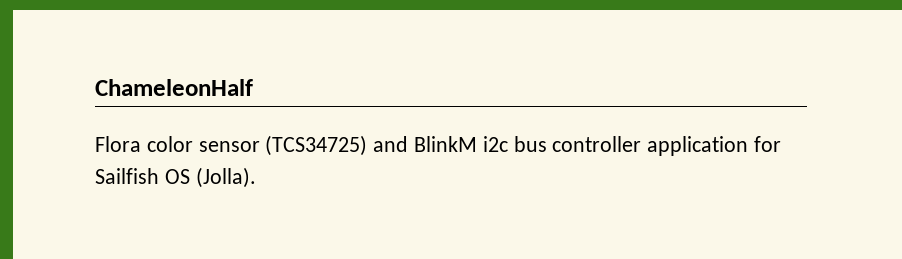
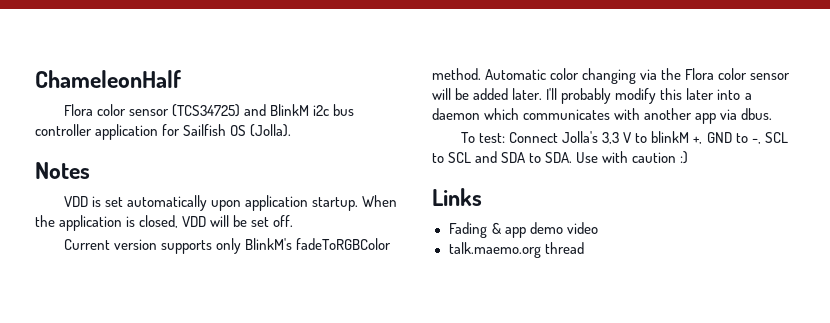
+ Notes
+ VDD is set automatically upon application startup. When the application is closed, VDD will be set off.
+ Current version supports only BlinkM's fadeToRGBColor method. Automatic color changing via the Flora color sensor will be added later. I'll probably modify this later into a daemon which communicates with another app via dbus.
+ To test: Connect Jolla's 3,3 V to blinkM +, GND to -, SCL to SCL and SDA to SDA. Use with caution :)
+ Links
+ Fading & app demo video
+ talk.maemo.org thread

